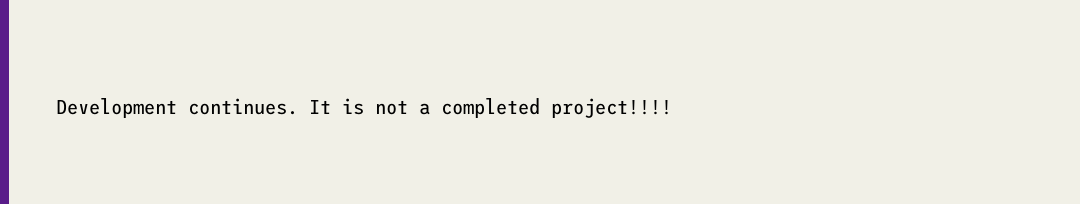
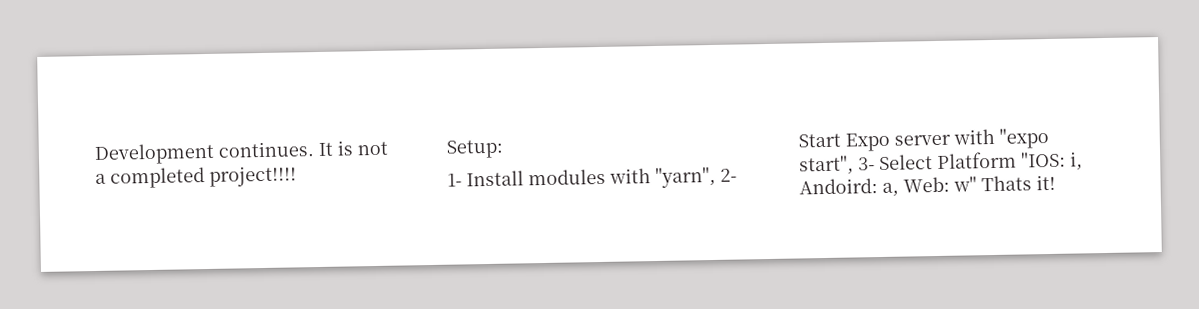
+ Setup:
+ 1- Install modules with "yarn", 2- Start Expo server with "expo start", 3- Select Platform "IOS: i, Andoird: a, Web: w" Thats it!

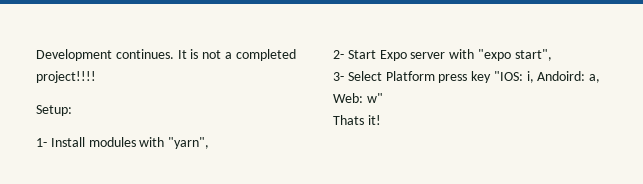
- 1- Install modules with "yarn", 2- Start Expo server with "expo start", 3- Select Platform "IOS: i, Andoird: a, Web: w" Thats it!
+ 1- Install modules with "yarn",
+ 2- Start Expo server with "expo start",
+ 3- Select Platform press key "IOS: i, Andoird: a, Web: w"
+ Thats it!

